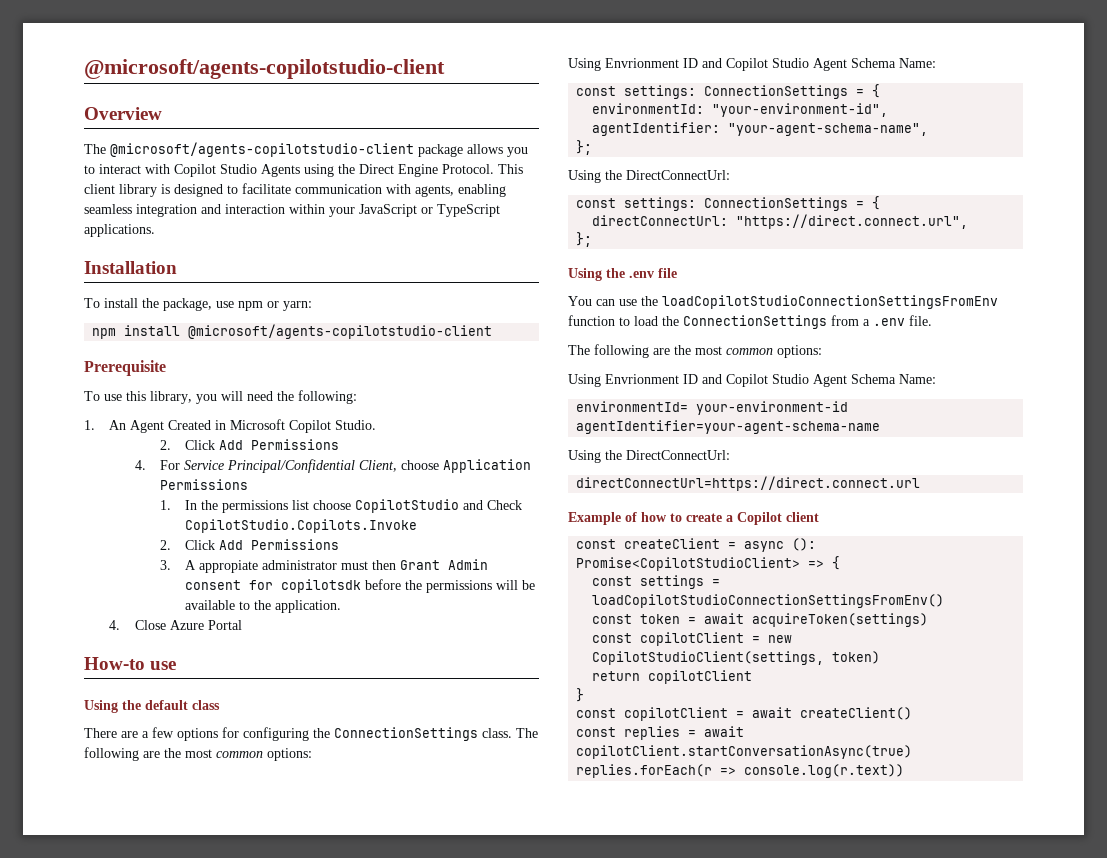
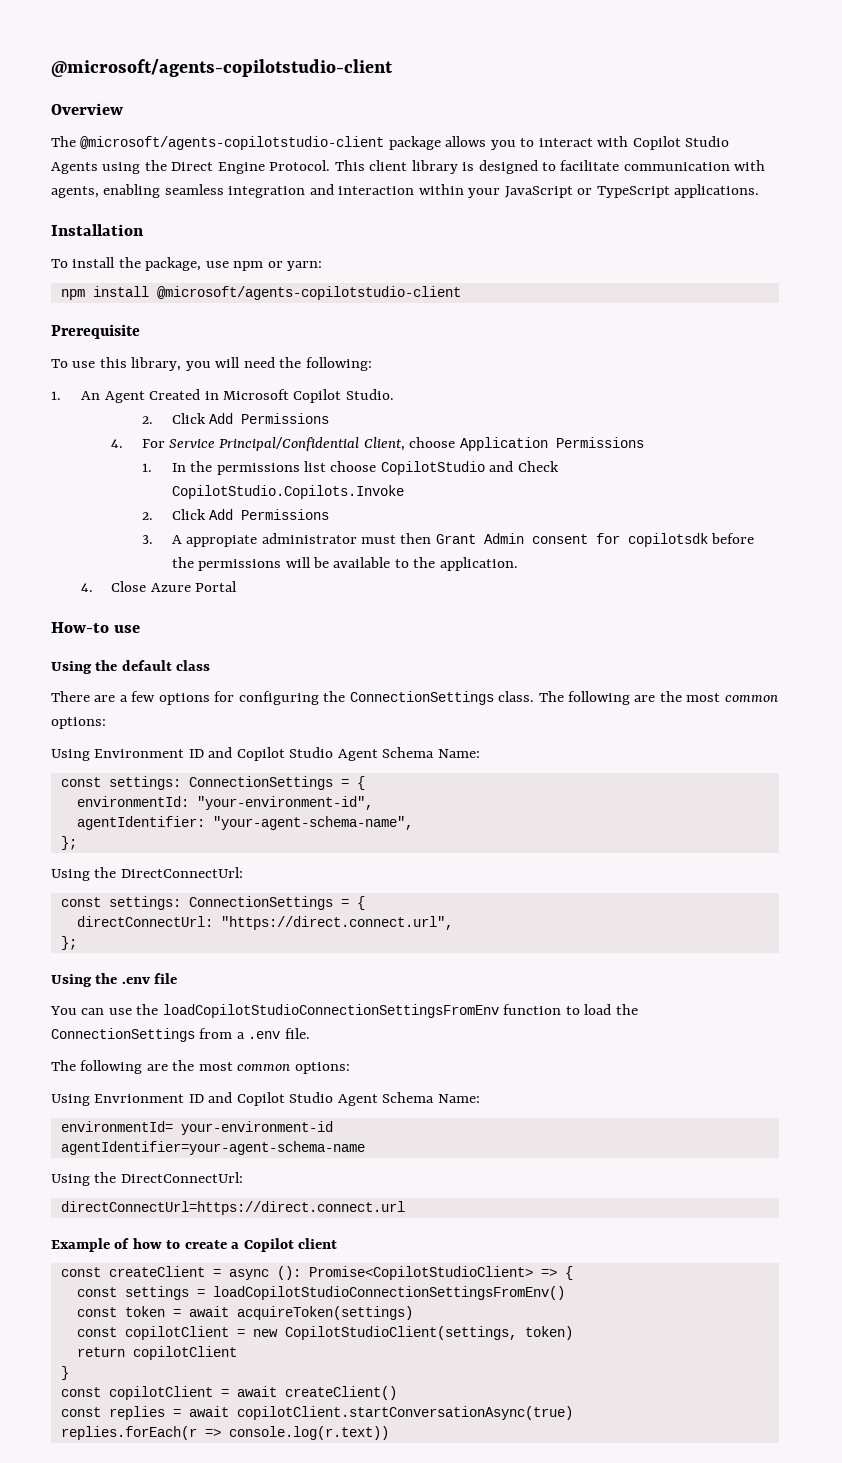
  There are a few options for configuring the ConnectionSettings class. The following are the most common options:
- Using Envrionment ID and Copilot Studio Agent Schema Name:
+ Using Environment ID and Copilot Studio Agent Schema Name:

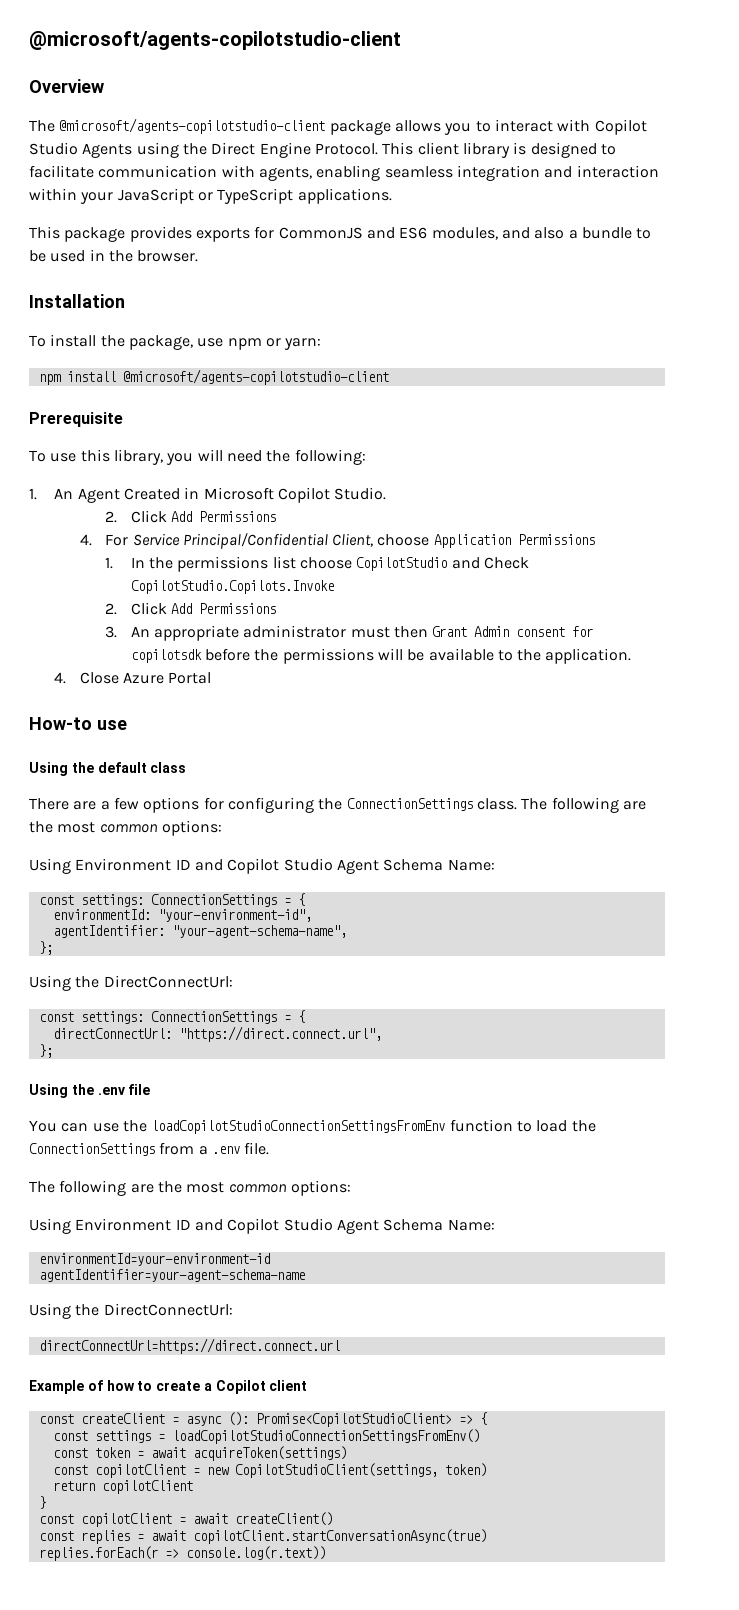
+ This package provides exports for CommonJS and ES6 modules, and also a bundle to be used in the browser.
- 3. A appropiate administrator must then Grant Admin consent for copilotsdk before the permissions will be available to the application.
+ 3. An appropriate administrator must then Grant Admin consent for copilotsdk before the permissions will be available to the application.
  You can use the loadCopilotStudioConnectionSettingsFromEnv function to load the ConnectionSettings from a .env file.
  The following are the most common options:
- Using Envrionment ID and Copilot Studio Agent Schema Name:
- environmentId= your-environment-id
+ Using Environment ID and Copilot Studio Agent Schema Name:
+ environmentId=your-environment-id

